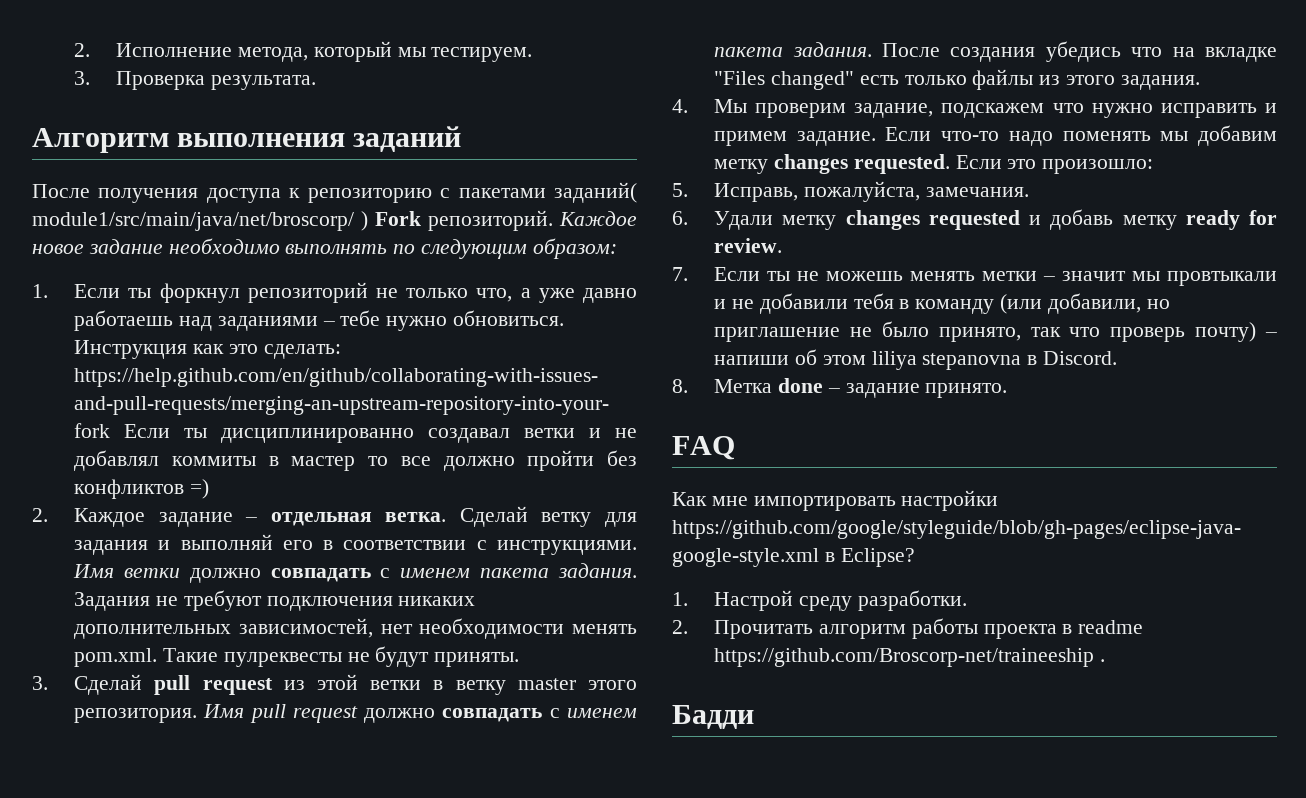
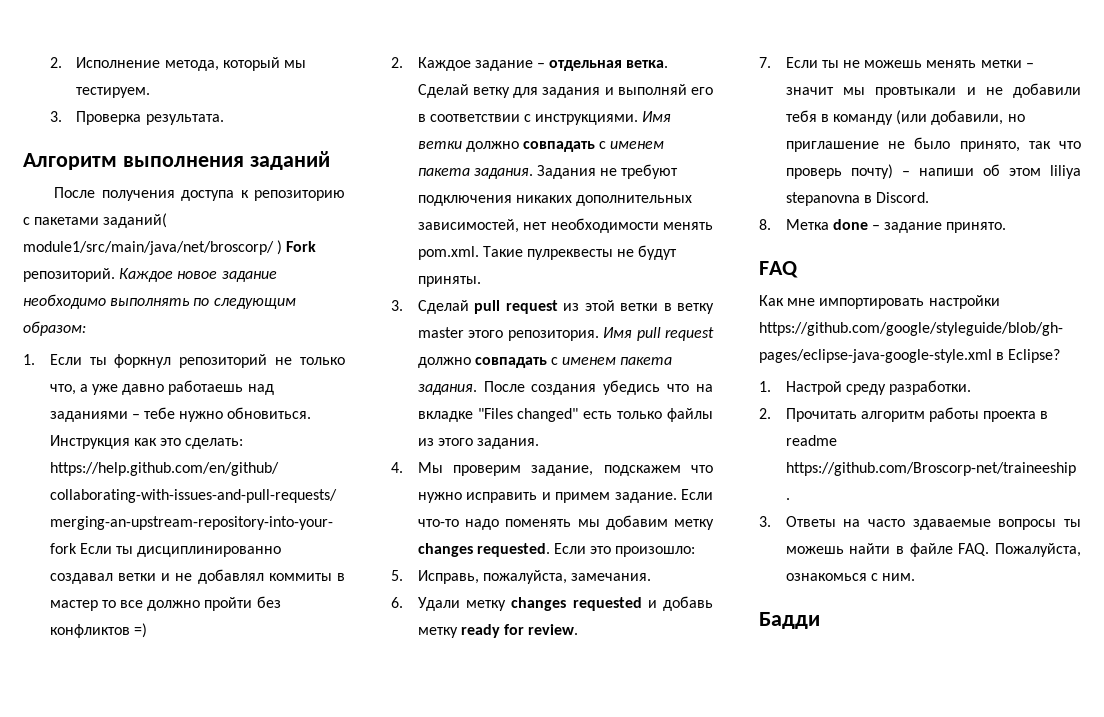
+ 3. Ответы на часто здаваемые вопросы ты можешь найти в файле FAQ. Пожалуйста, ознакомься с ним.

